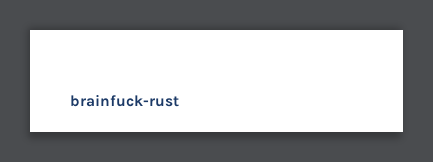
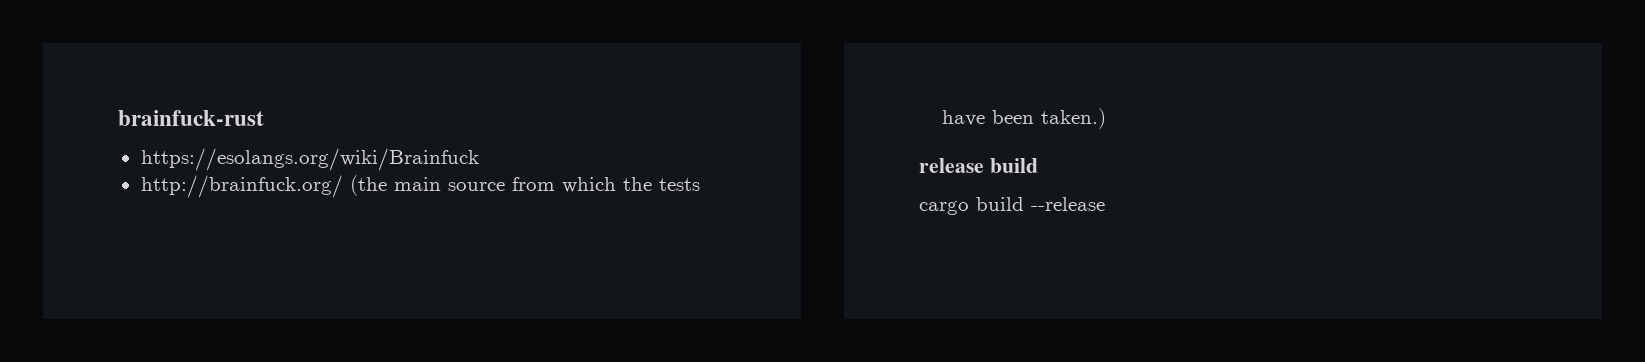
+ https://esolangs.org/wiki/Brainfuck
+ http://brainfuck.org/ (the main source from which the tests have been taken.)
+ release build
+ cargo build --release

